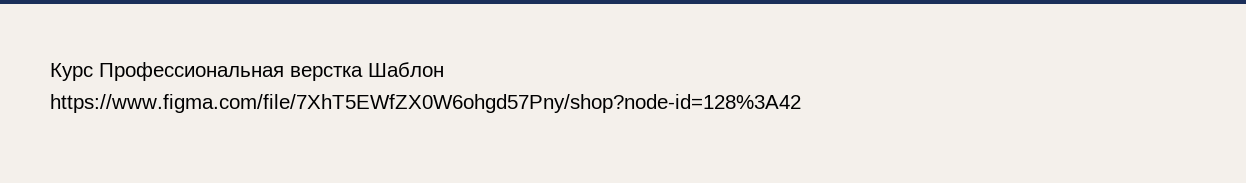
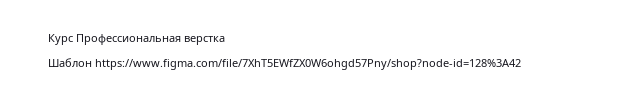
- Курс Профессиональная верстка Шаблон https://www.figma.com/file/7XhT5EWfZX0W6ohgd57Pny/shop?node-id=128%3A42
+ Курс Профессиональная верстка
+ Шаблон https://www.figma.com/file/7XhT5EWfZX0W6ohgd57Pny/shop?node-id=128%3A42

